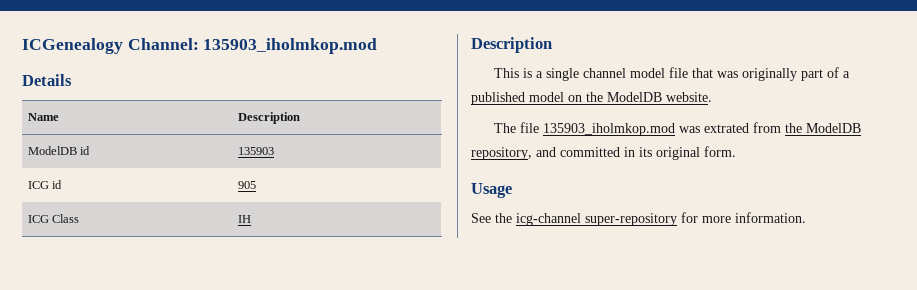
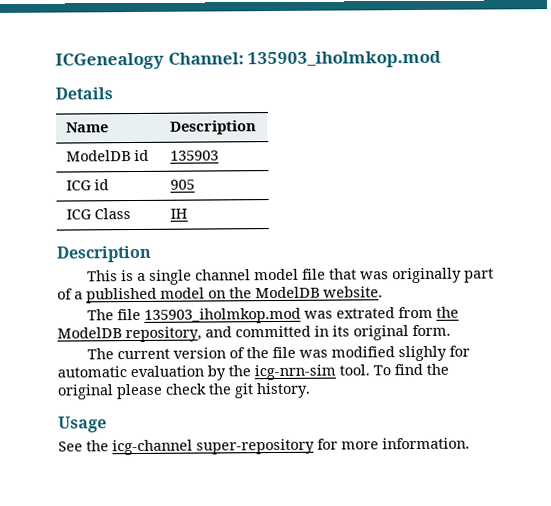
+ The current version of the file was modified slighly for automatic evaluation by the icg-nrn-sim tool. To find the original please check the git history.

